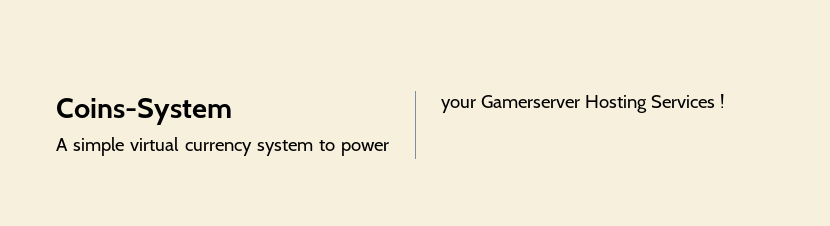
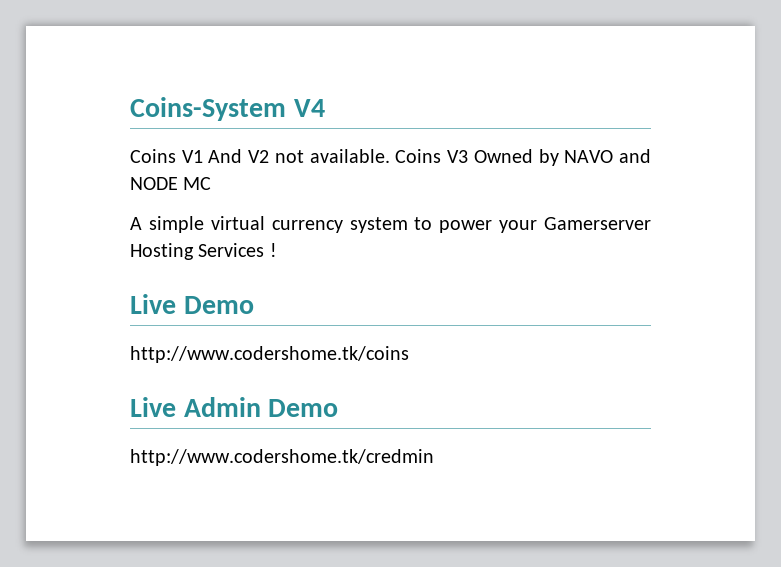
- Coins-System
+ Coins-System V4
+ Coins V1 And V2 not available. Coins V3 Owned by NAVO and NODE MC
+ Live Demo
+ http://www.codershome.tk/coins
+ Live Admin Demo
+ http://www.codershome.tk/credmin

